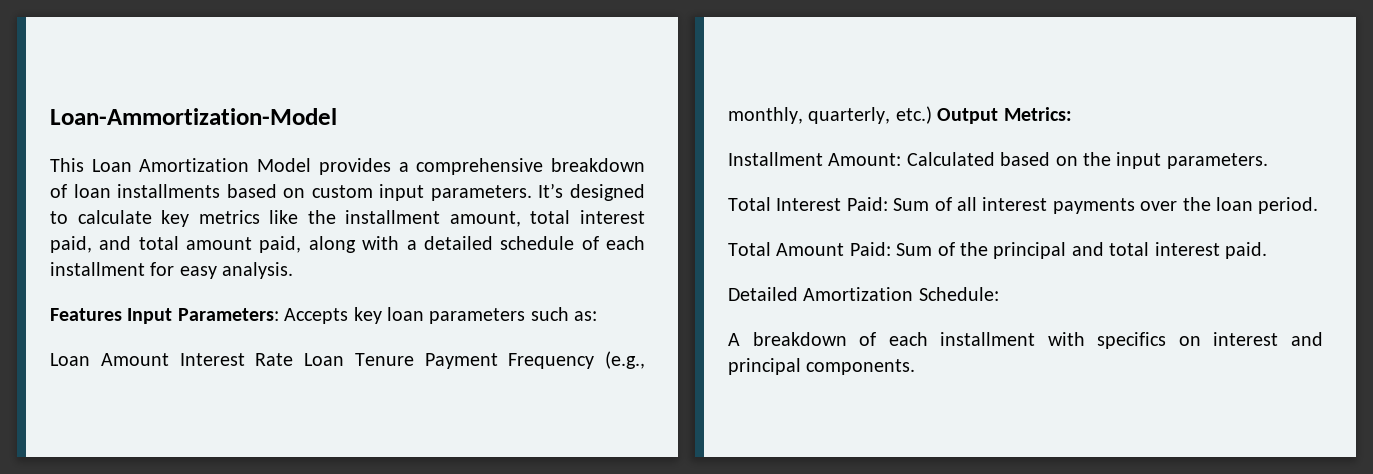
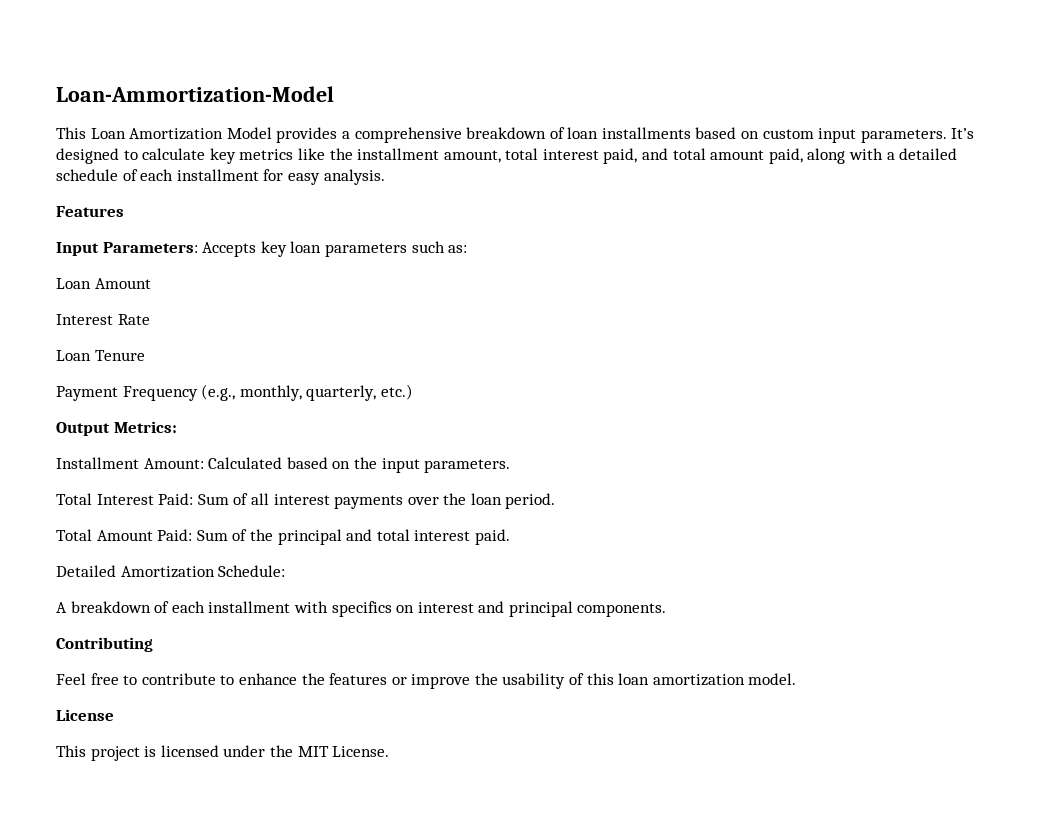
- Features Input Parameters: Accepts key loan parameters such as:
+ Features
+ Input Parameters: Accepts key loan parameters such as:
- Loan Amount Interest Rate Loan Tenure Payment Frequency (e.g., monthly, quarterly, etc.) Output Metrics:
+ Loan Amount
+ Interest Rate
+ Loan Tenure
+ Payment Frequency (e.g., monthly, quarterly, etc.)
+ Output Metrics:
+ Contributing
+ Feel free to contribute to enhance the features or improve the usability of this loan amortization model.
+ License
+ This project is licensed under the MIT License.

